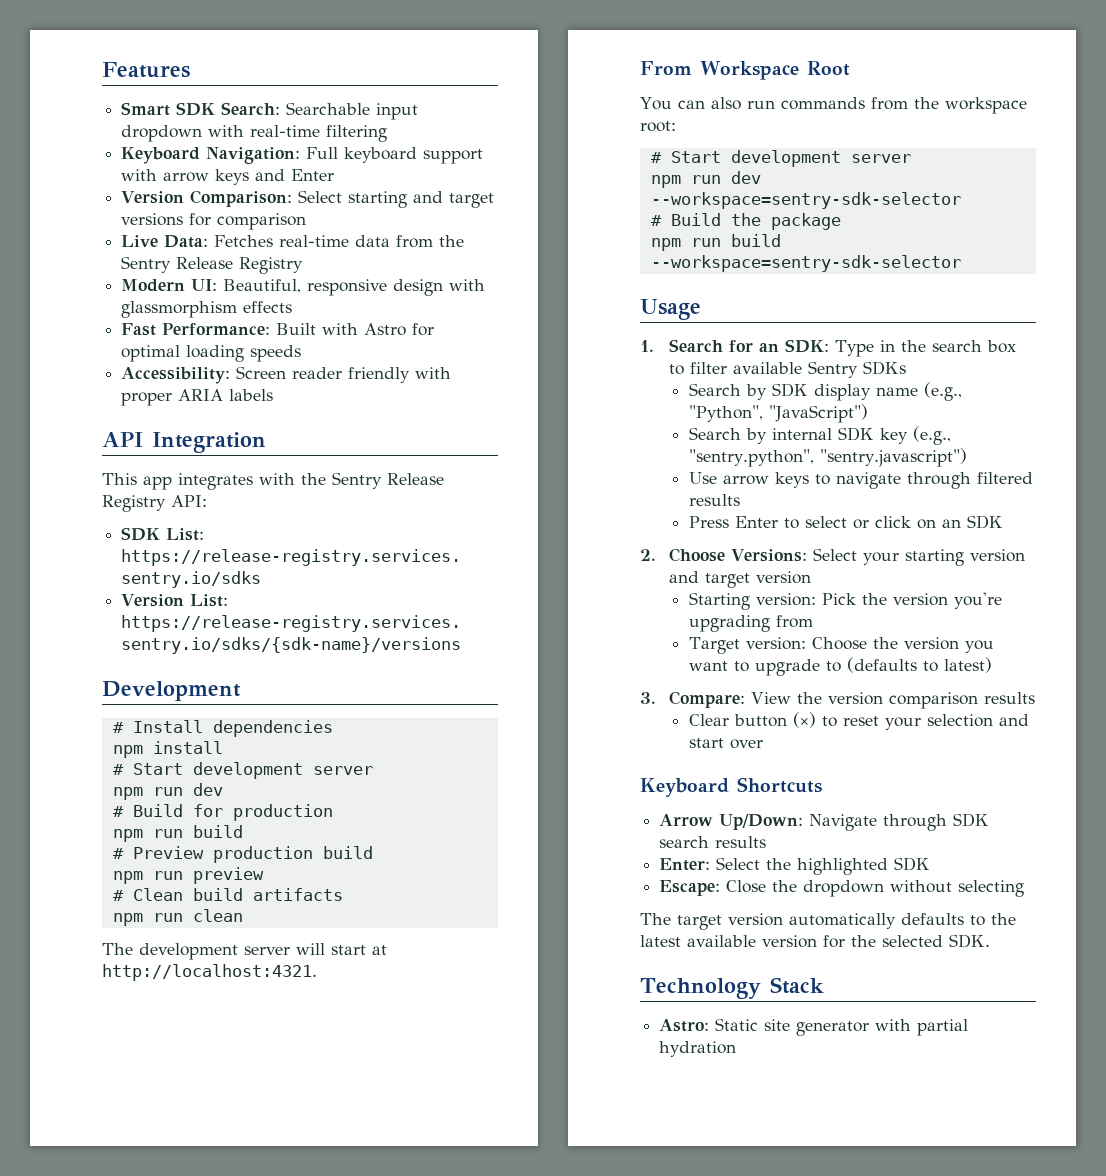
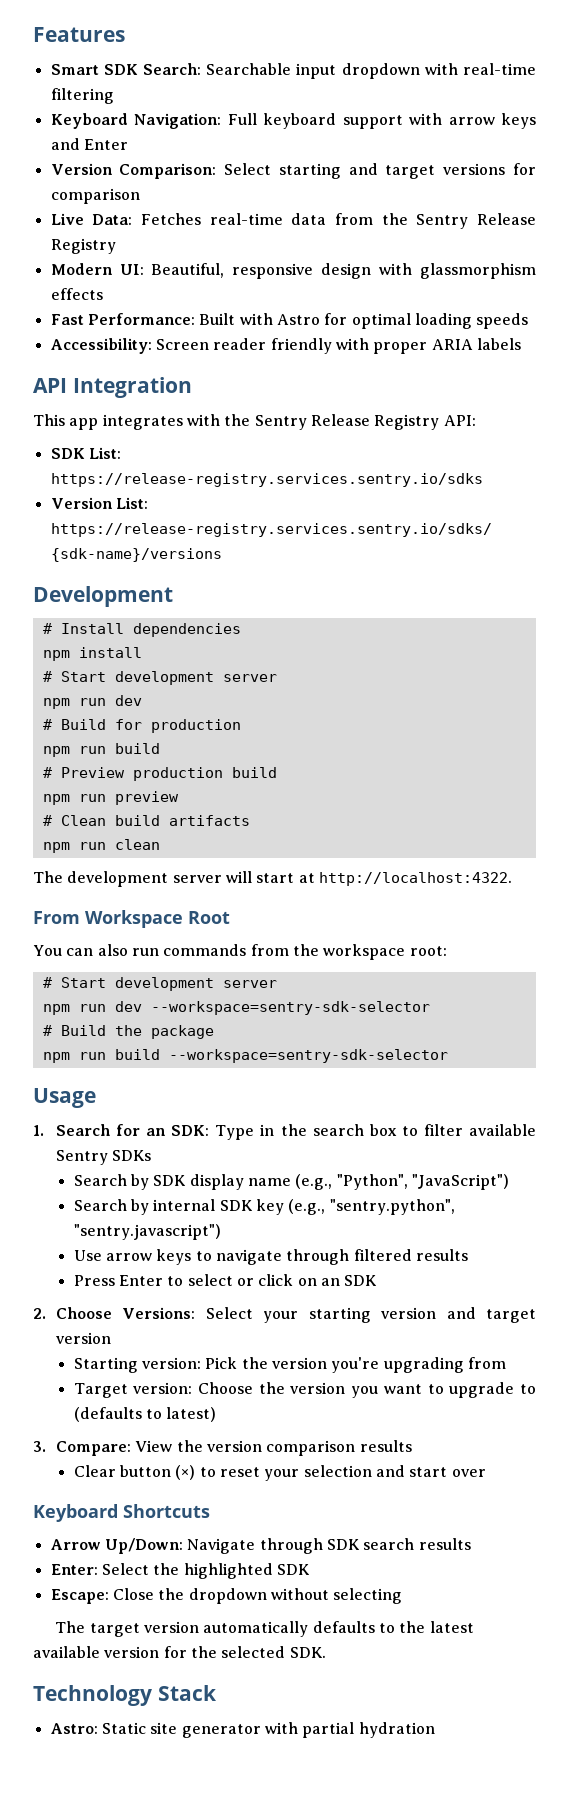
- The development server will start at http://localhost:4321.
+ The development server will start at http://localhost:4322.

